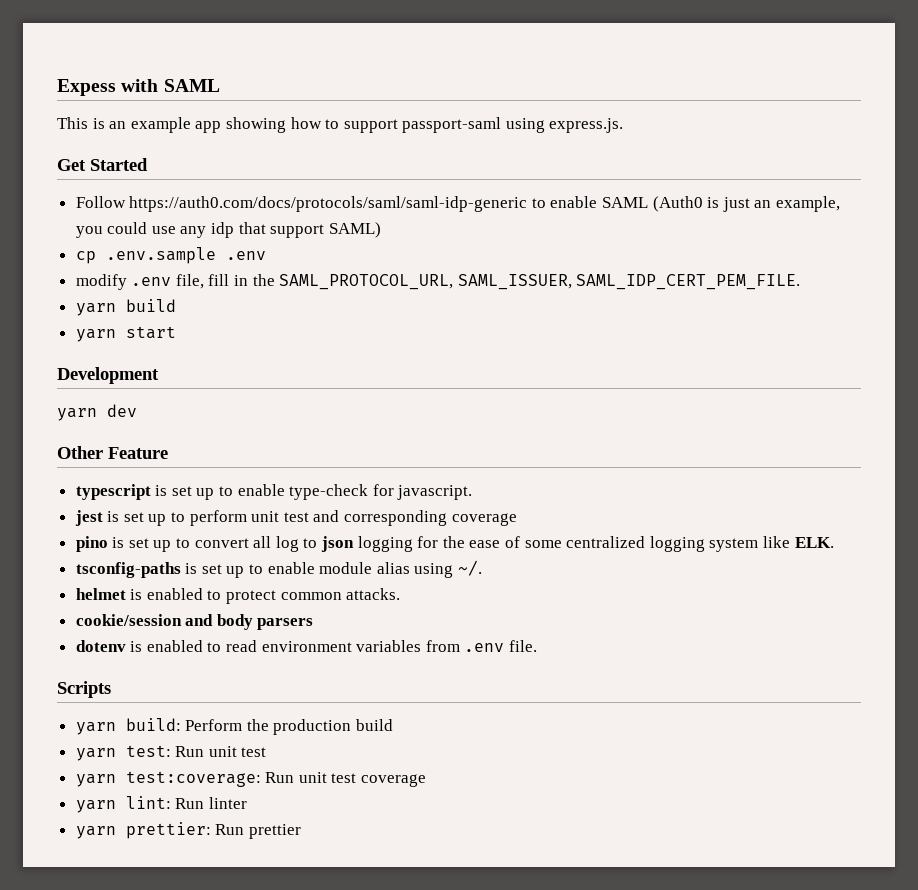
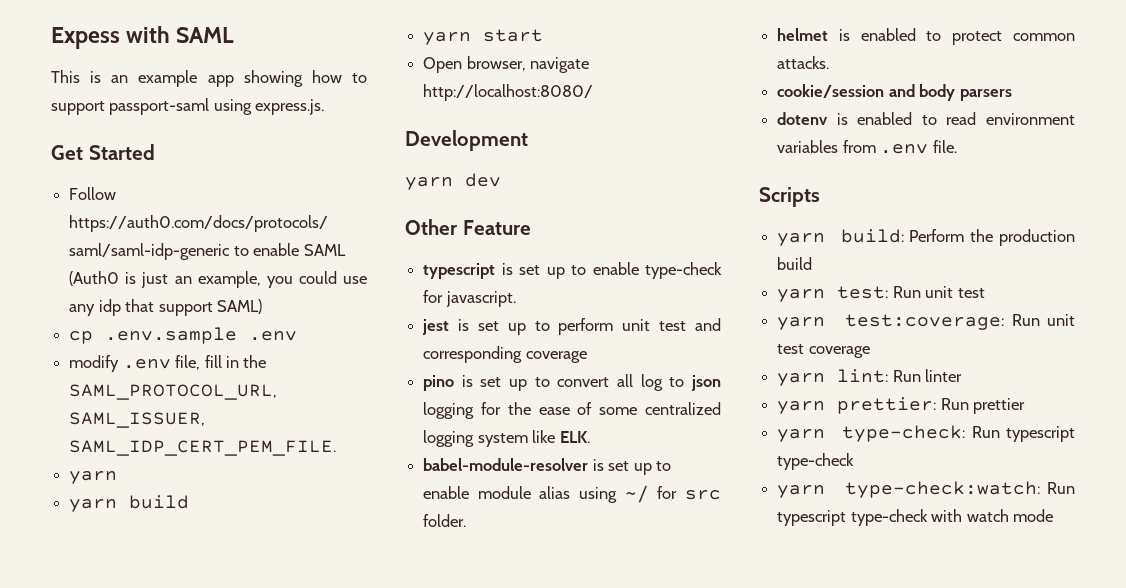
  modify .env file, fill in the SAML_PROTOCOL_URL, SAML_ISSUER, SAML_IDP_CERT_PEM_FILE.
+ yarn
+ Open browser, navigate http://localhost:8080/
- tsconfig-paths is set up to enable module alias using ~/.
+ babel-module-resolver is set up to enable module alias using ~/ for src folder.
+ yarn type-check: Run typescript type-check
+ yarn type-check:watch: Run typescript type-check with watch mode

